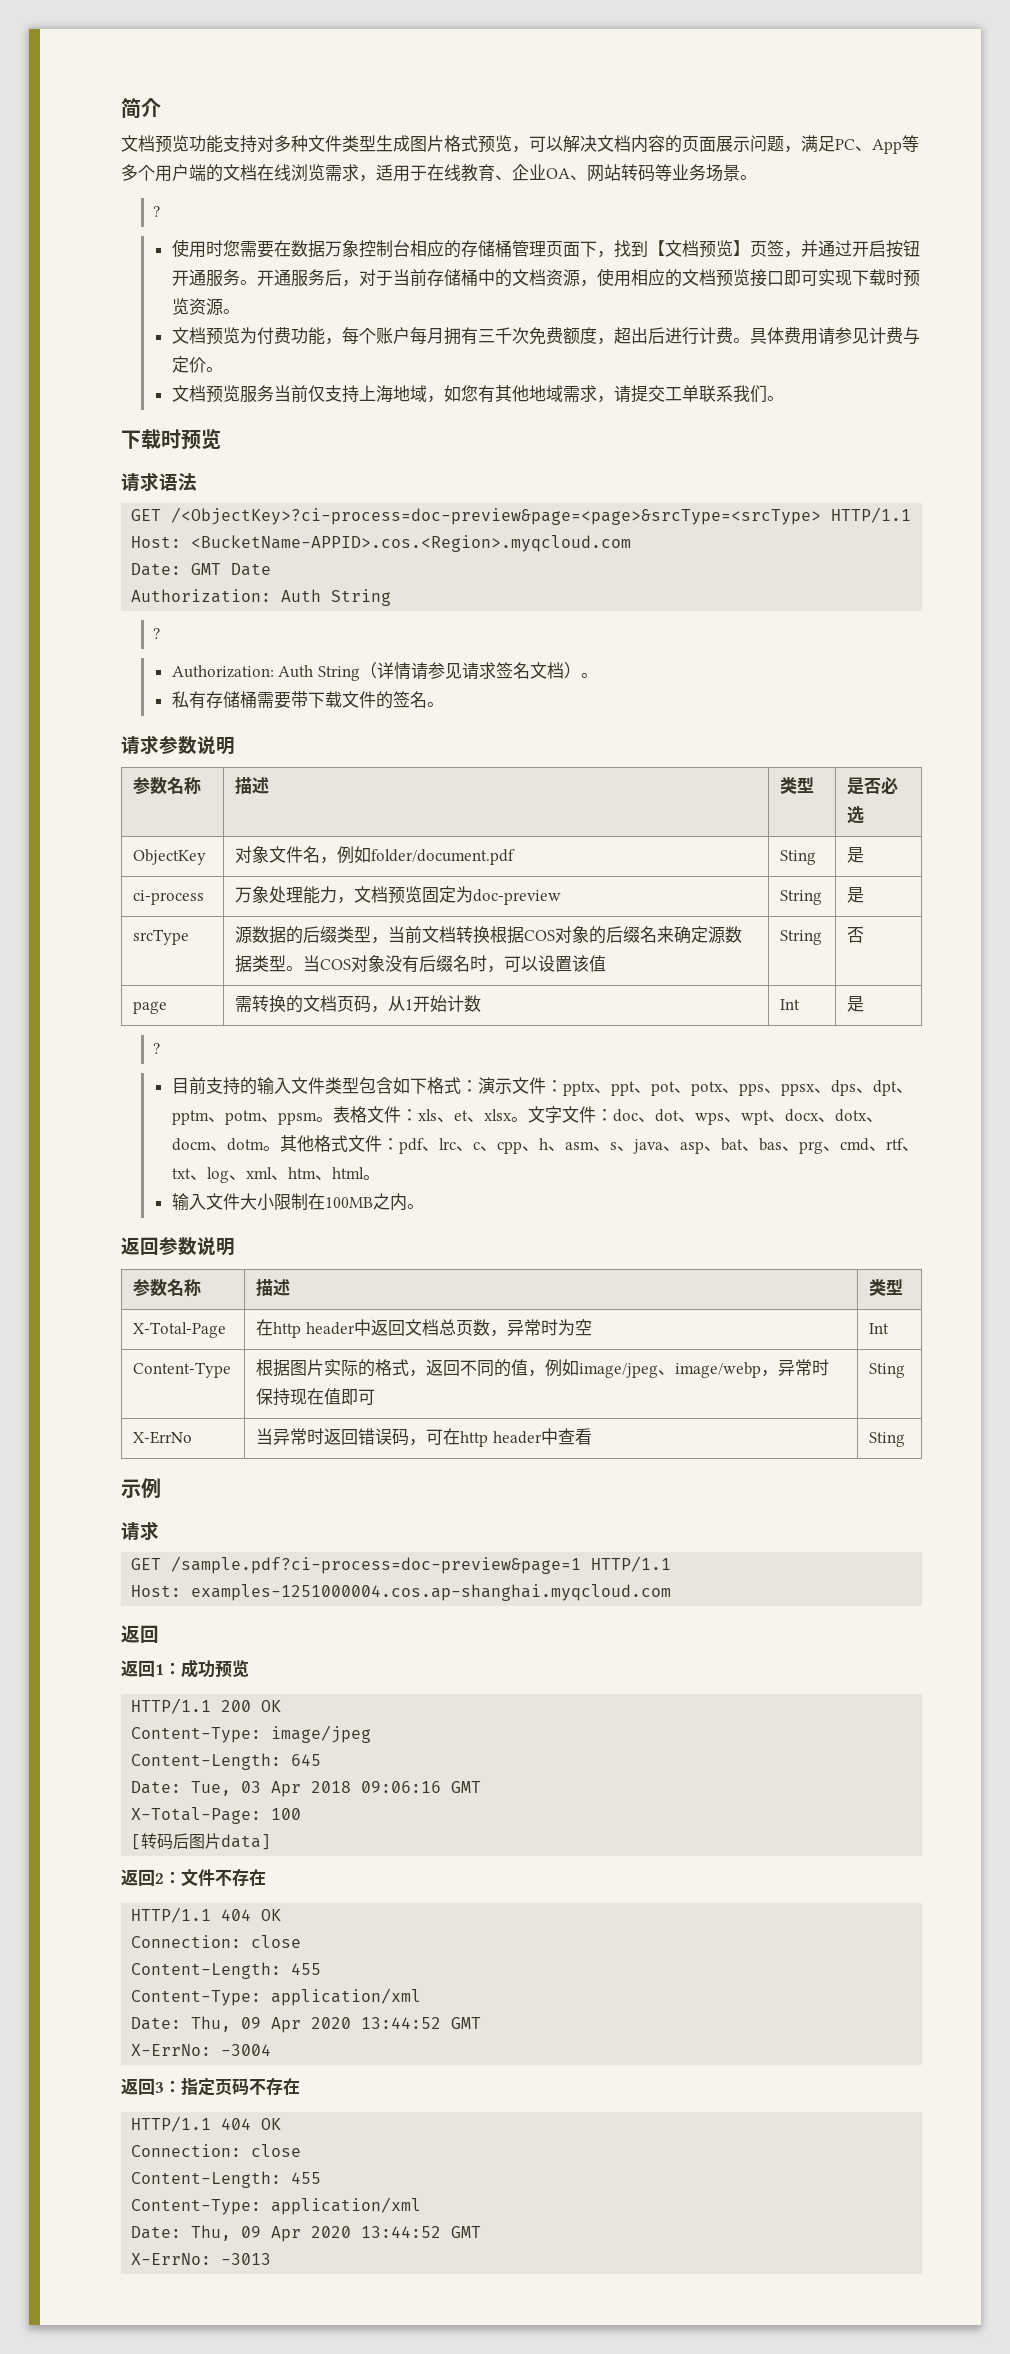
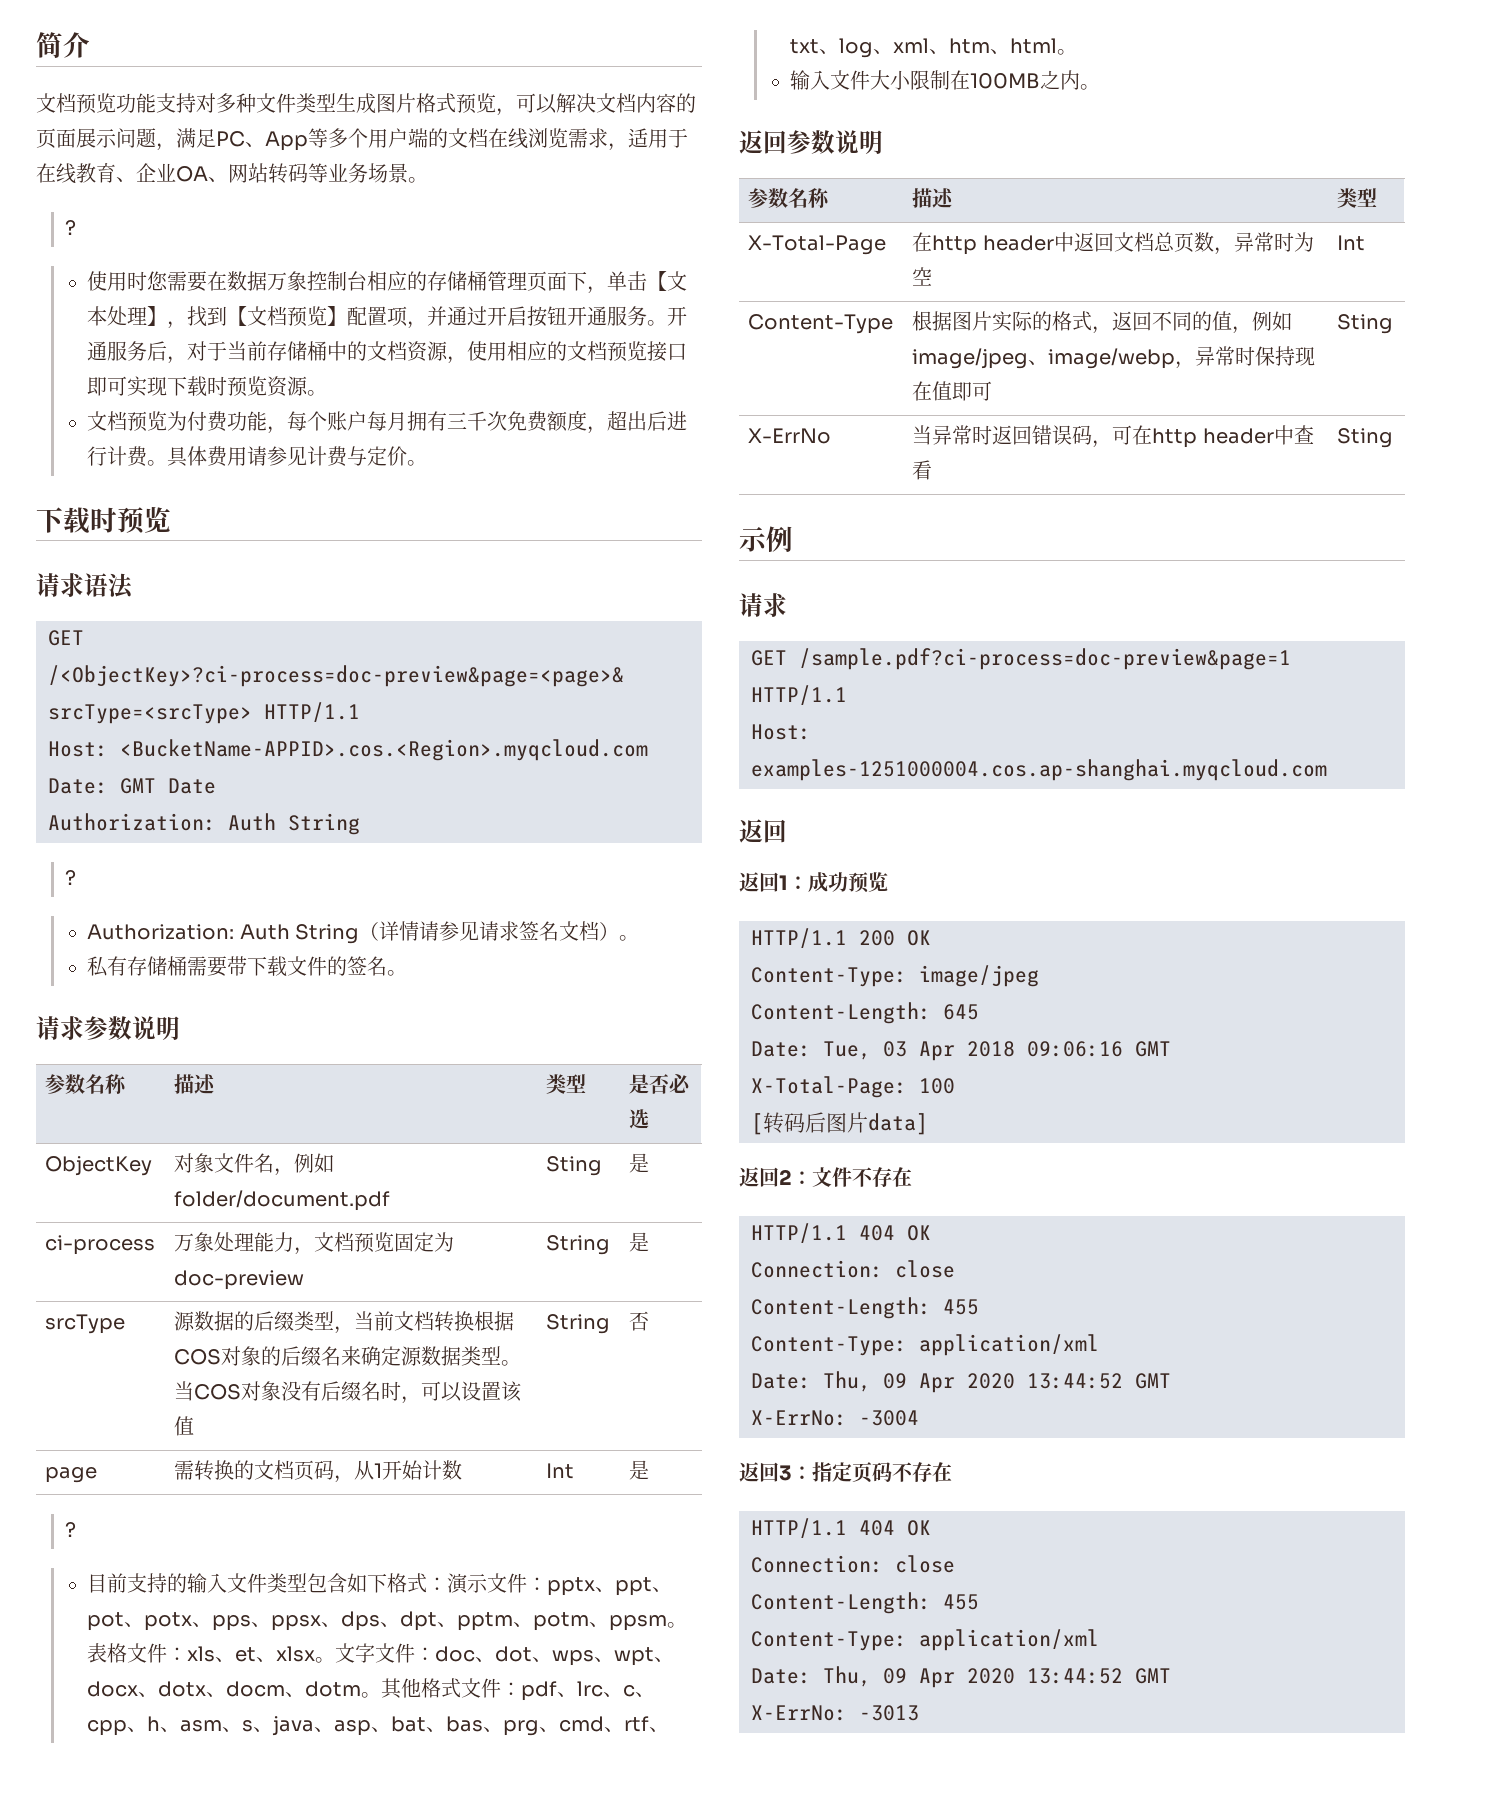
- 使用时您需要在数据万象控制台相应的存储桶管理页面下，找到【文档预览】页签，并通过开启按钮开通服务。
+ 使用时您需要在数据万象控制台相应的存储桶管理页面下，单击【文本处理】，找到【文档预览】配置项，并通过开启按钮开通服务。
- 文档预览服务当前仅支持上海地域，如您有其他地域需求，请提交工单联系我们。

